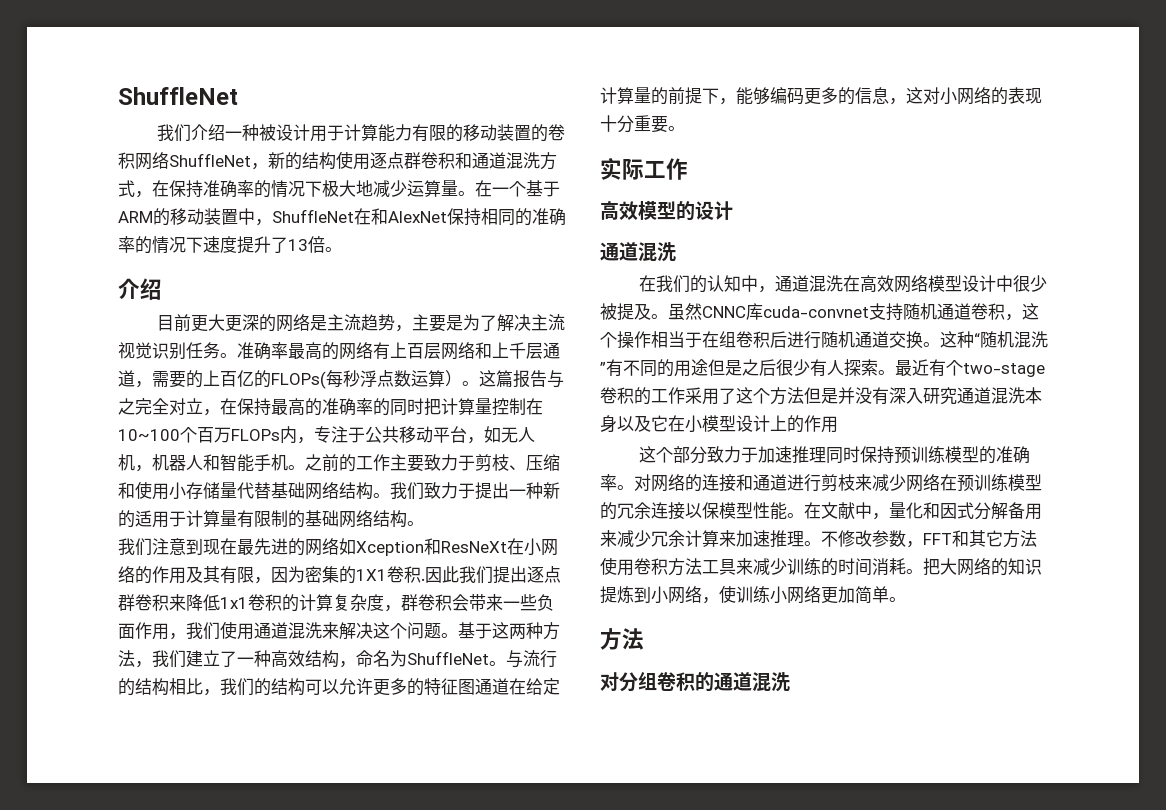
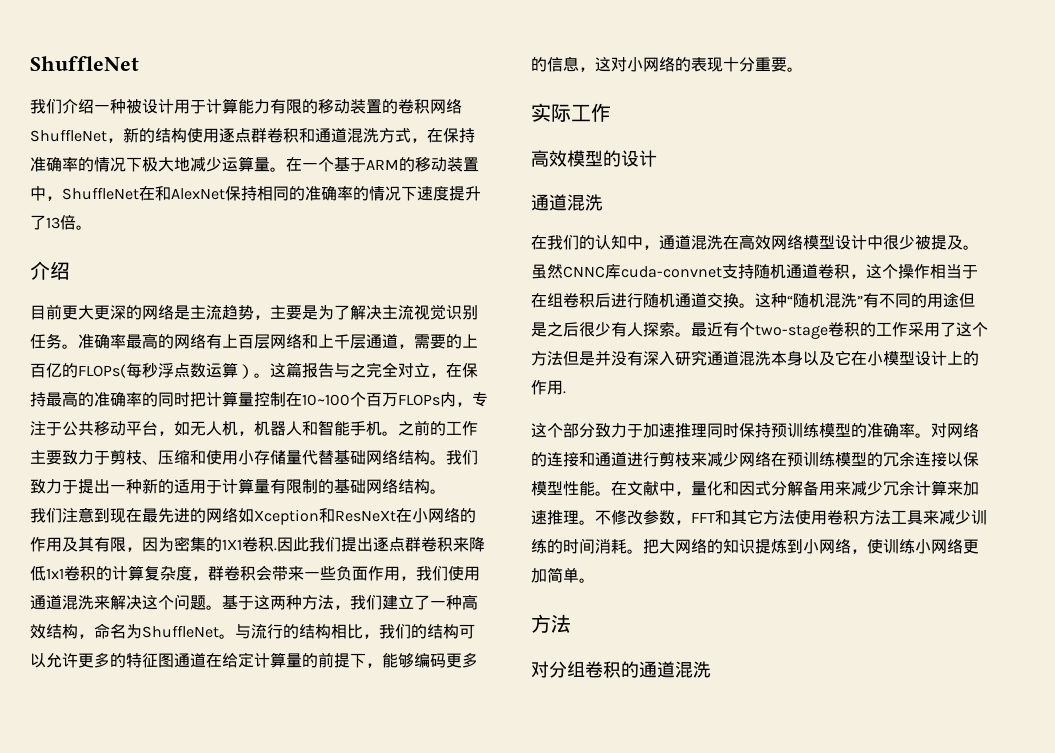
- 最近有个two-stage卷积的工作采用了这个方法但是并没有深入研究通道混洗本身以及它在小模型设计上的作用
+ 最近有个two-stage卷积的工作采用了这个方法但是并没有深入研究通道混洗本身以及它在小模型设计上的作用.

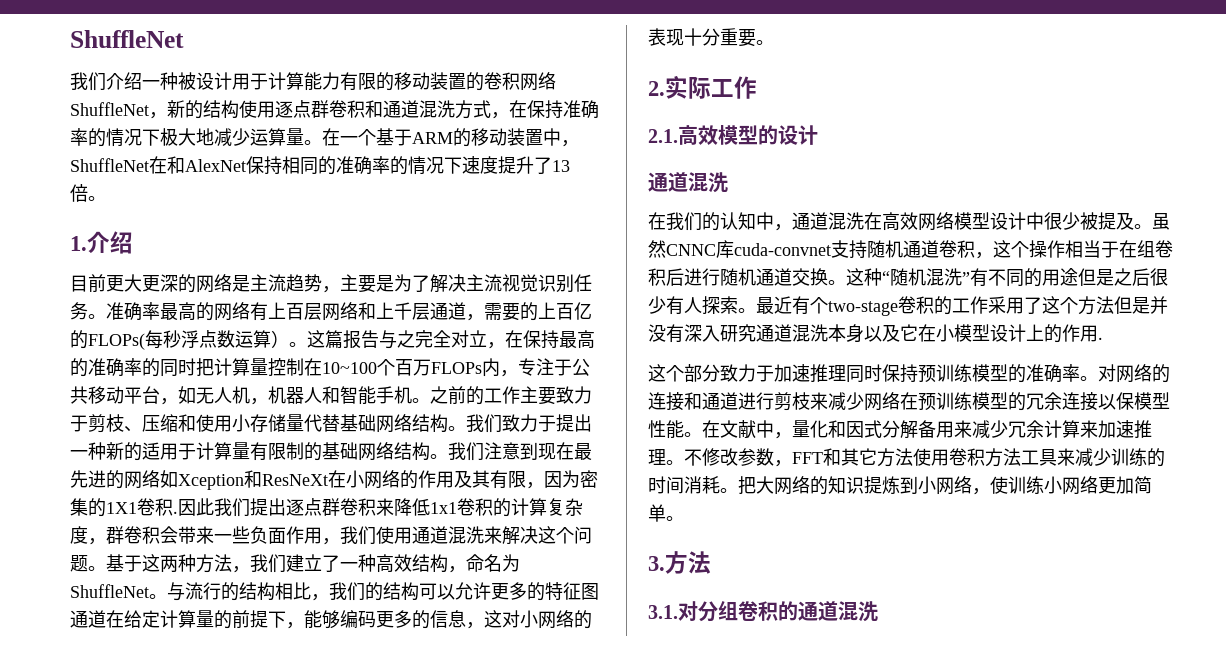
  在一个基于ARM的移动装置中，ShuffleNet在和AlexNet保持相同的准确率的情况下速度提升了13倍。
- 介绍
+ 1.介绍
- 我们致力于提出一种新的适用于计算量有限制的基础网络结构。
- 我们注意到现在最先进的网络如Xception和ResNeXt在小网络的作用及其有限，因为密集的1X1卷积.
+ 我们致力于提出一种新的适用于计算量有限制的基础网络结构。我们注意到现在最先进的网络如Xception和ResNeXt在小网络的作用及其有限，因为密集的1X1卷积.
- 实际工作
+ 2.实际工作
- 高效模型的设计
+ 2.1.高效模型的设计
  把大网络的知识提炼到小网络，使训练小网络更加简单。
- 方法
+ 3.方法
- 对分组卷积的通道混洗
+ 3.1.对分组卷积的通道混洗

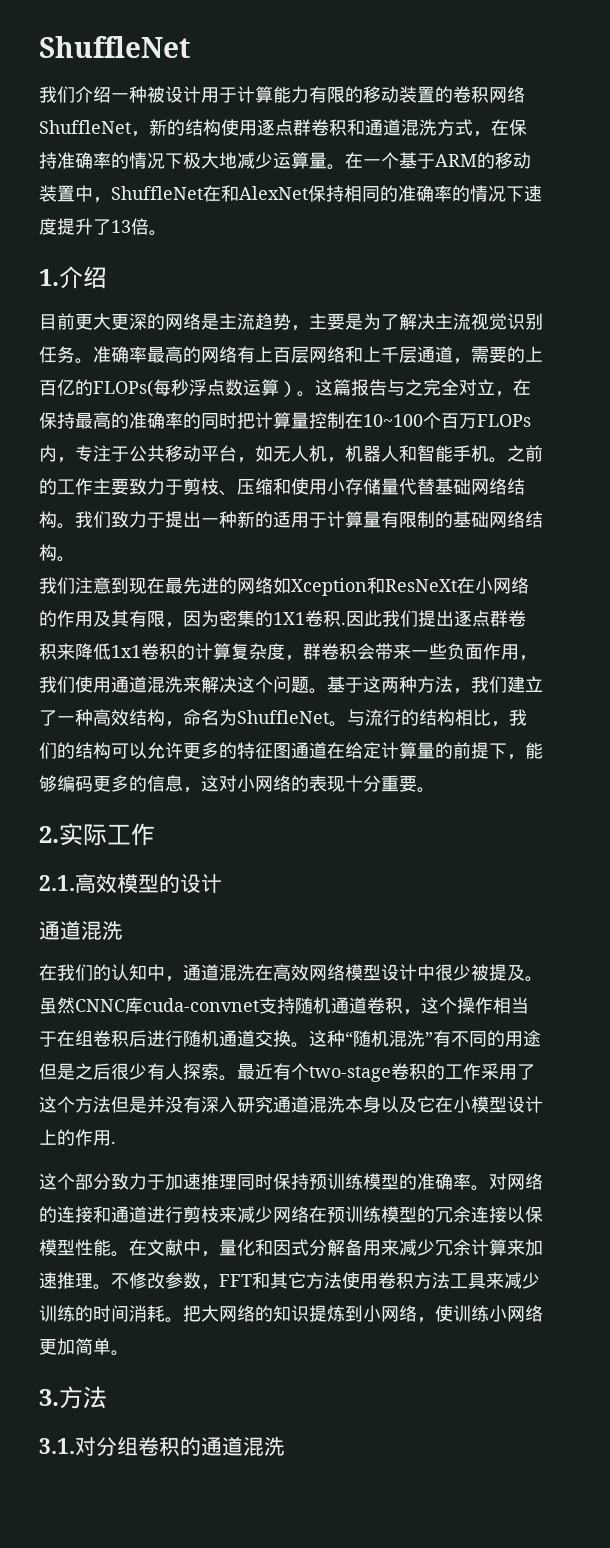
- 我们致力于提出一种新的适用于计算量有限制的基础网络结构。我们注意到现在最先进的网络如Xception和ResNeXt在小网络的作用及其有限，因为密集的1X1卷积.
+ 我们致力于提出一种新的适用于计算量有限制的基础网络结构。
+ 我们注意到现在最先进的网络如Xception和ResNeXt在小网络的作用及其有限，因为密集的1X1卷积.

